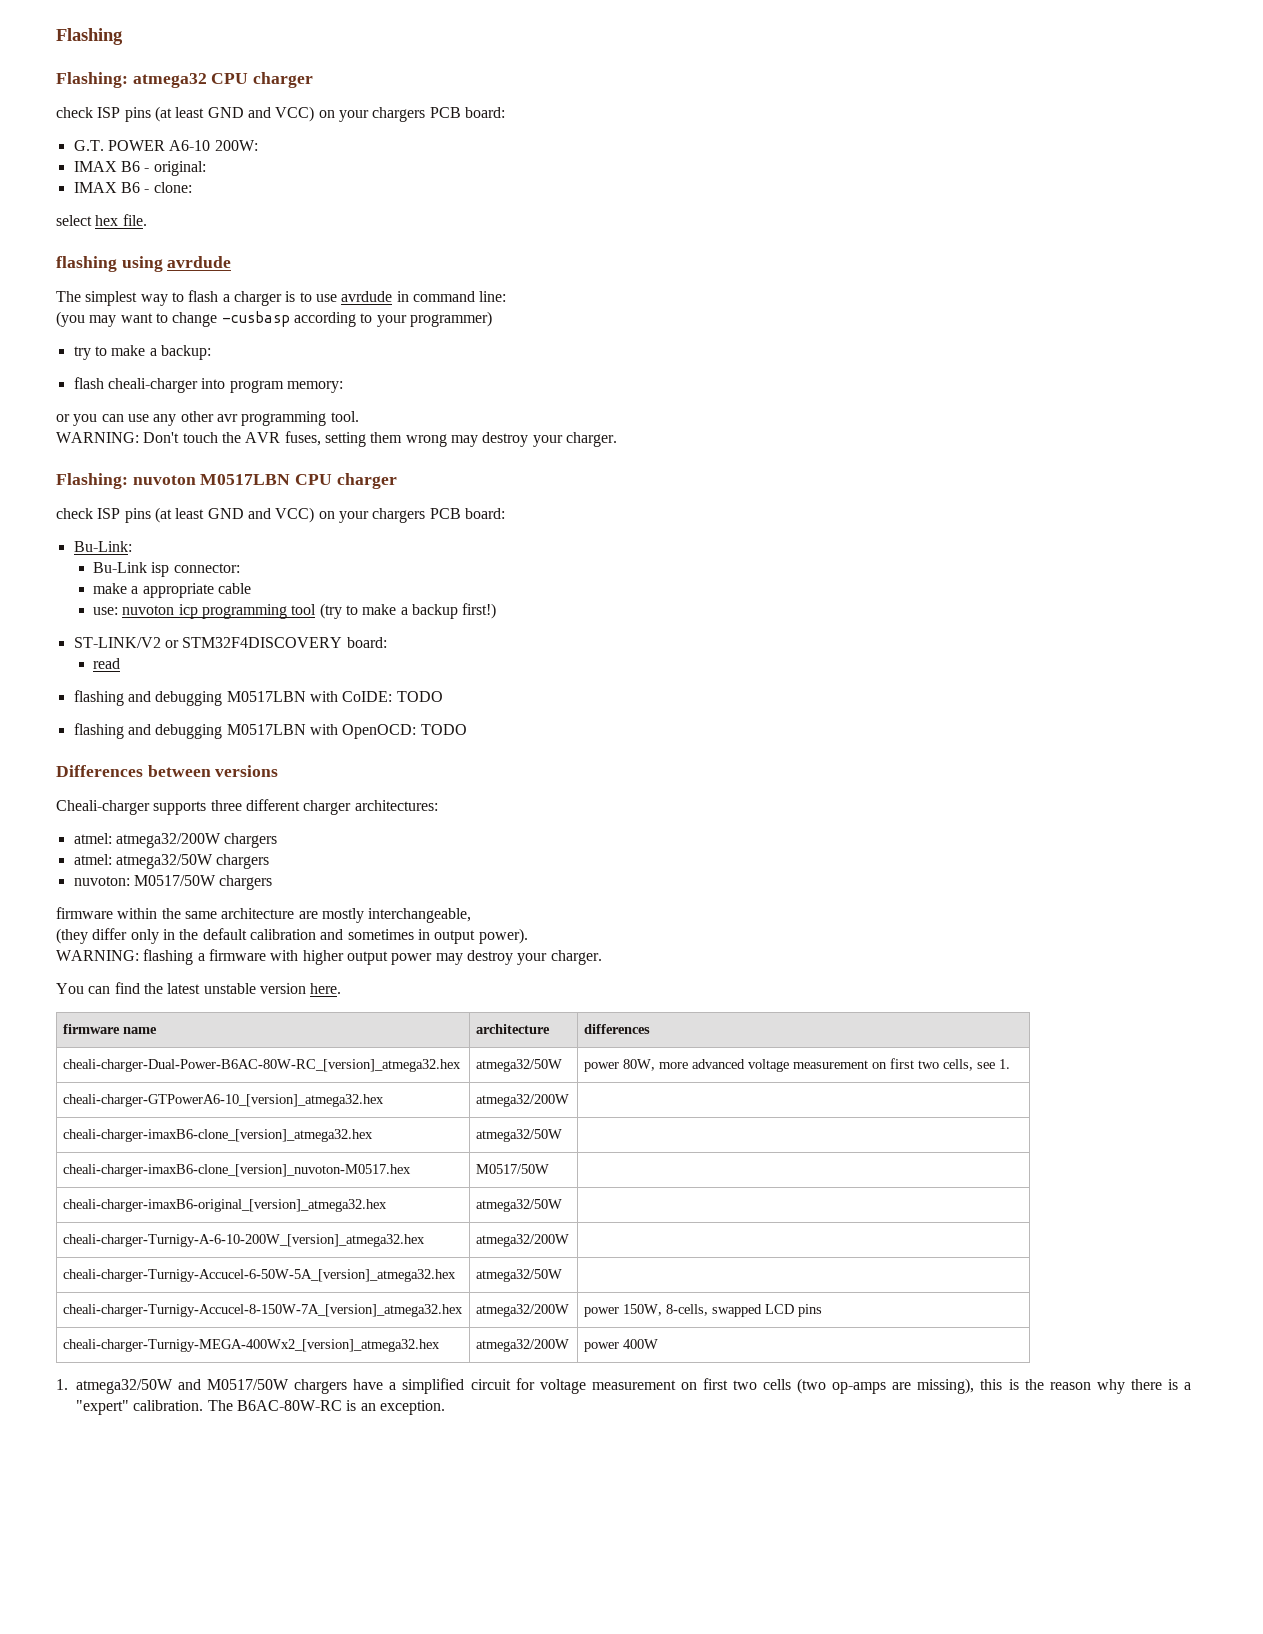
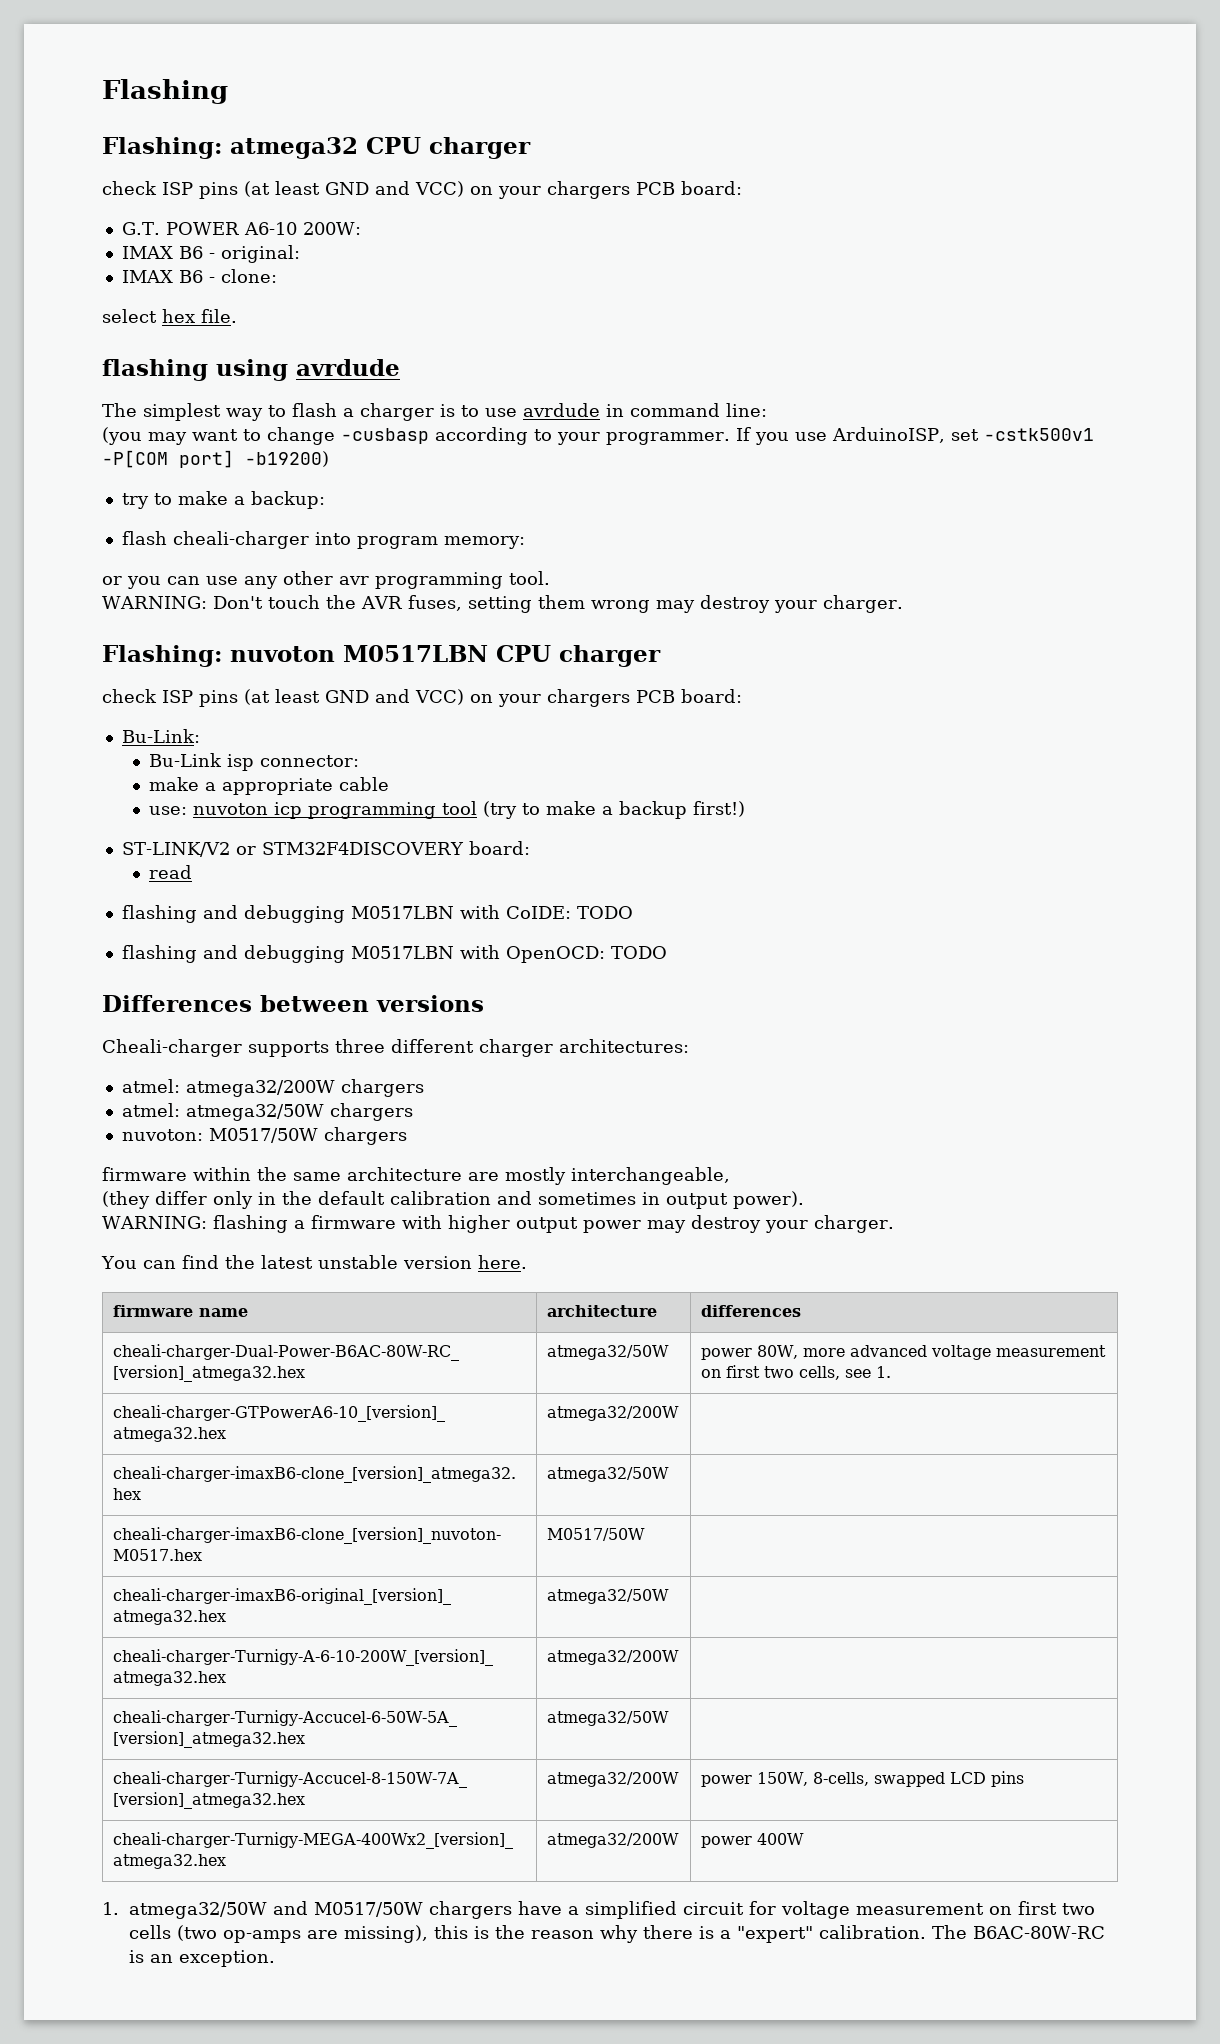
- (you may want to change -cusbasp according to your programmer)
+ (you may want to change -cusbasp according to your programmer. If you use ArduinoISP, set -cstk500v1 -P[COM port] -b19200)

